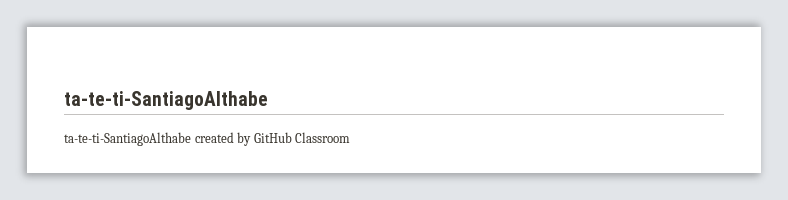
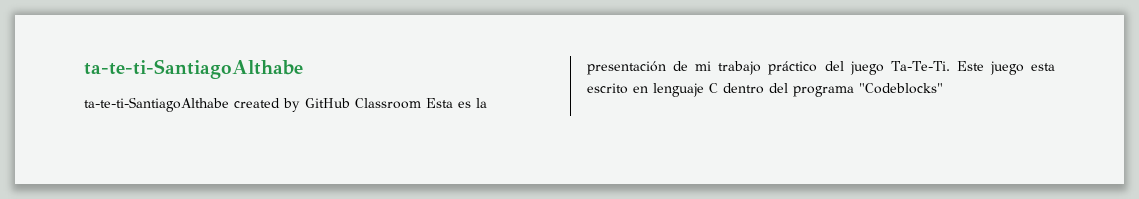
- ta-te-ti-SantiagoAlthabe created by GitHub Classroom
+ ta-te-ti-SantiagoAlthabe created by GitHub Classroom Esta es la presentación de mi trabajo práctico del juego Ta-Te-Ti. Este juego esta escrito en lenguaje C dentro del programa "Codeblocks"

